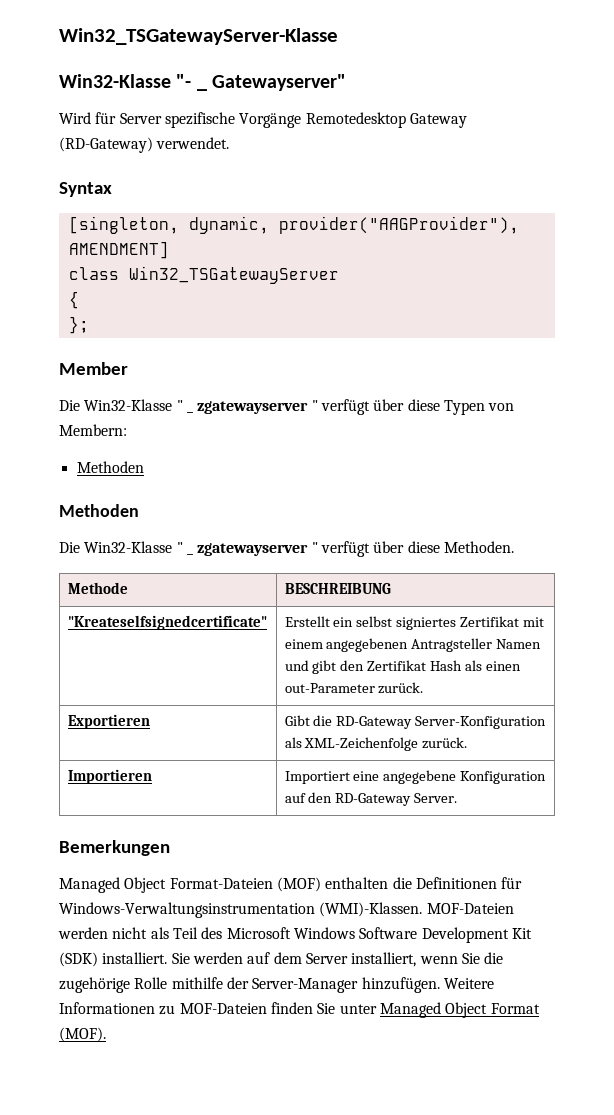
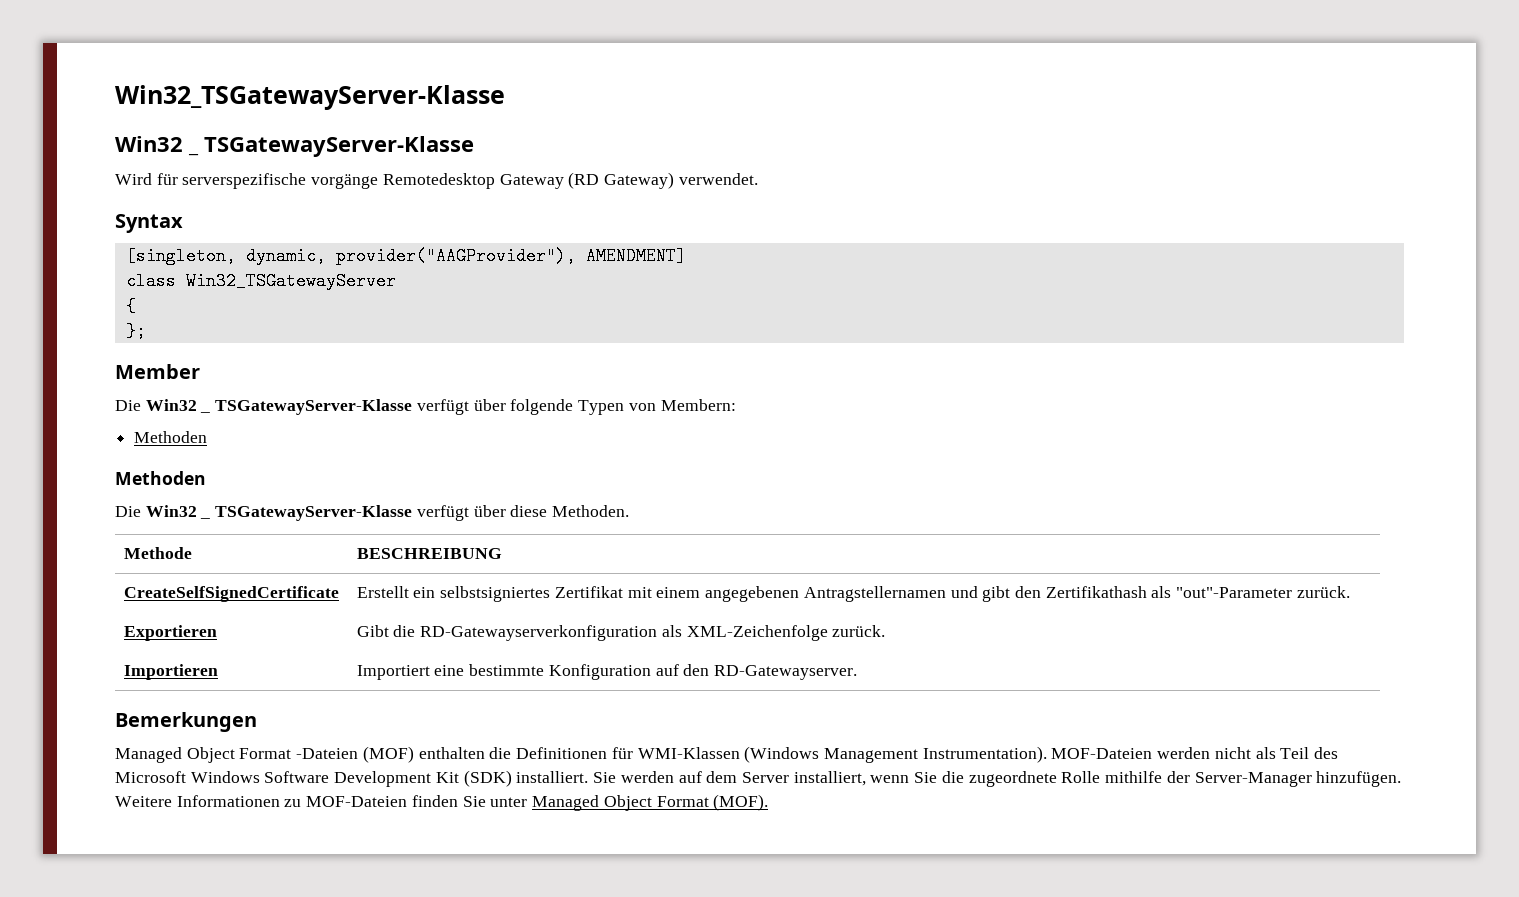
  Win32_TSGatewayServer-Klasse
- Win32-Klasse "- _ Gatewayserver"
- Wird für Server spezifische Vorgänge Remotedesktop Gateway (RD-Gateway) verwendet.
+ Win32 _ TSGatewayServer-Klasse
+ Wird für serverspezifische vorgänge Remotedesktop Gateway (RD Gateway) verwendet.
- Die Win32-Klasse " _ zgatewayserver " verfügt über diese Typen von Membern:
+ Die Win32 _ TSGatewayServer-Klasse verfügt über folgende Typen von Membern:
- Die Win32-Klasse " _ zgatewayserver " verfügt über diese Methoden.
+ Die Win32 _ TSGatewayServer-Klasse verfügt über diese Methoden.
- "Kreateselfsignedcertificate" | Erstellt ein selbst signiertes Zertifikat mit einem angegebenen Antragsteller Namen und gibt den Zertifikat Hash als einen out-Parameter zurück.
+ CreateSelfSignedCertificate | Erstellt ein selbstsigniertes Zertifikat mit einem angegebenen Antragstellernamen und gibt den Zertifikathash als "out"-Parameter zurück.
- Exportieren | Gibt die RD-Gateway Server-Konfiguration als XML-Zeichenfolge zurück.
+ Exportieren | Gibt die RD-Gatewayserverkonfiguration als XML-Zeichenfolge zurück.
- Importieren | Importiert eine angegebene Konfiguration auf den RD-Gateway Server.
+ Importieren | Importiert eine bestimmte Konfiguration auf den RD-Gatewayserver.
- Managed Object Format-Dateien (MOF) enthalten die Definitionen für Windows-Verwaltungsinstrumentation (WMI)-Klassen.
+ Managed Object Format -Dateien (MOF) enthalten die Definitionen für WMI-Klassen (Windows Management Instrumentation).
- Sie werden auf dem Server installiert, wenn Sie die zugehörige Rolle mithilfe der Server-Manager hinzufügen.
+ Sie werden auf dem Server installiert, wenn Sie die zugeordnete Rolle mithilfe der Server-Manager hinzufügen.

